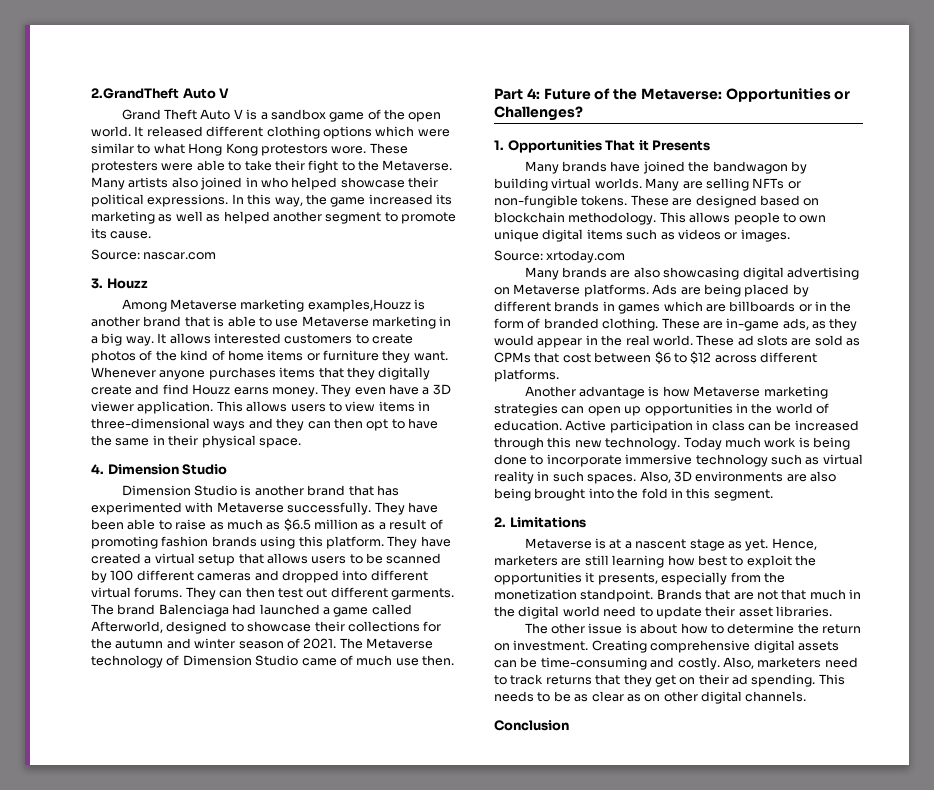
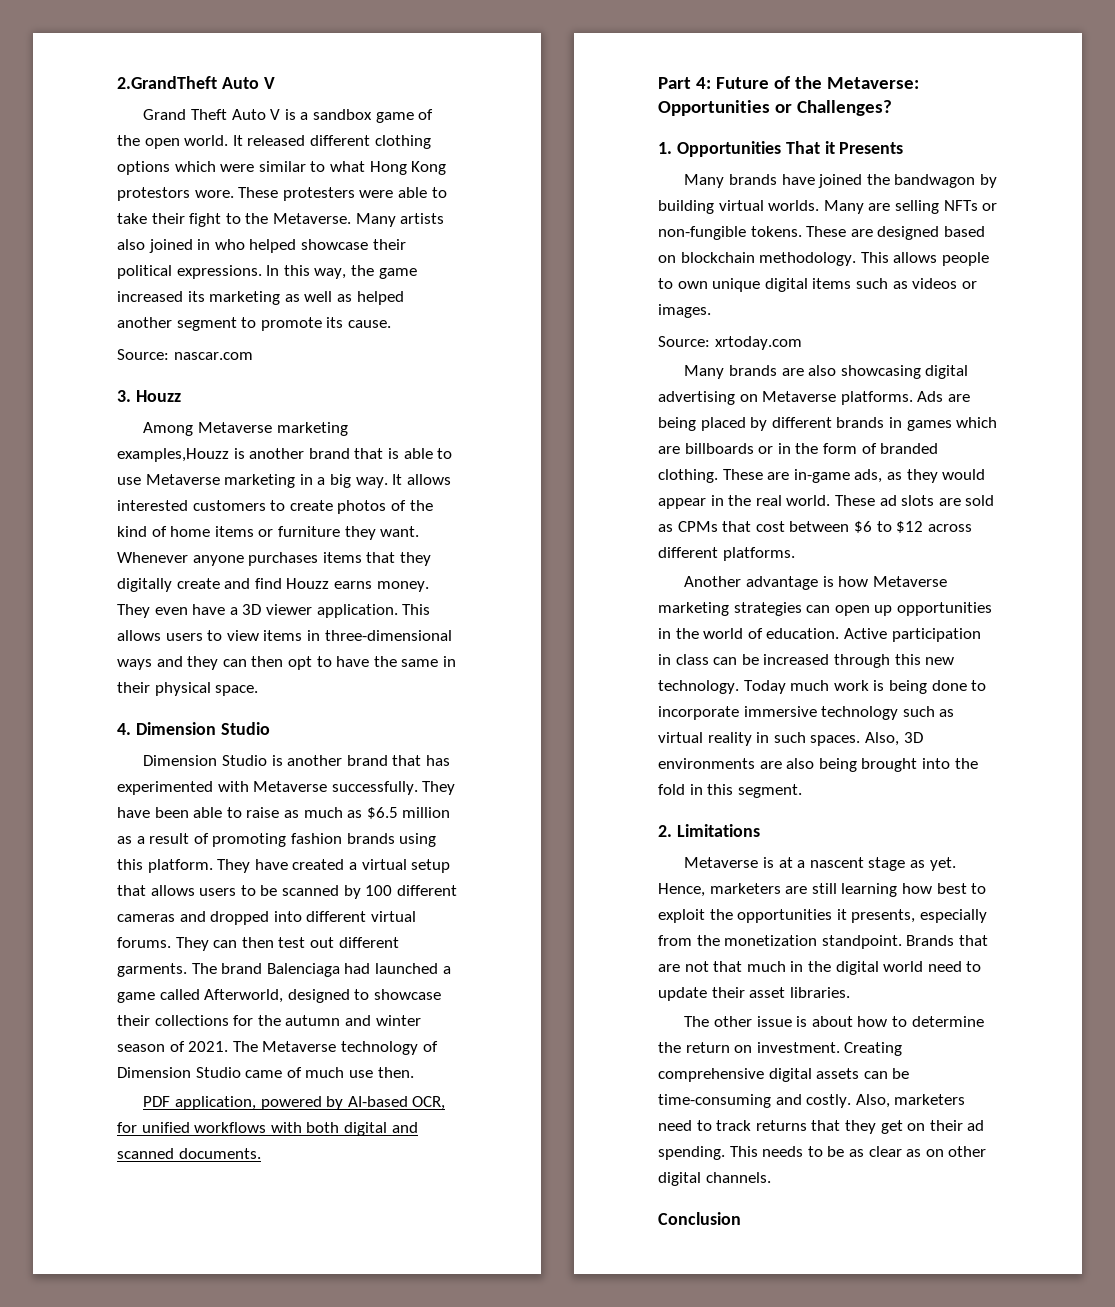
+ PDF application, powered by AI-based OCR, for unified workflows with both digital and scanned documents.

